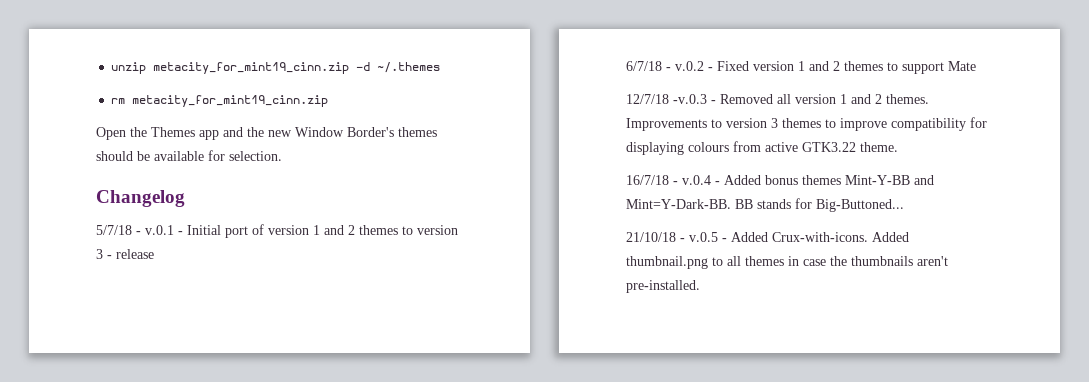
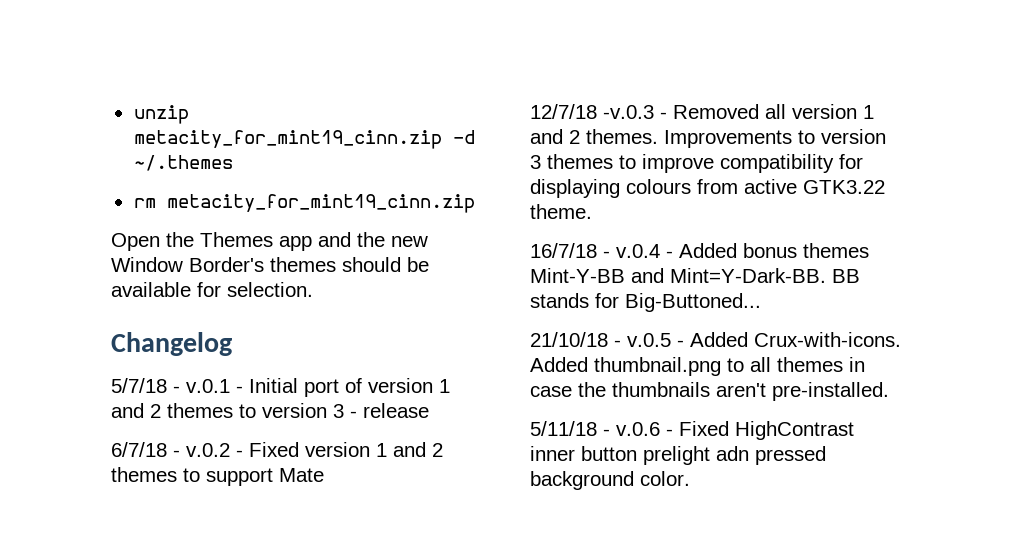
+ 5/11/18 - v.0.6 - Fixed HighContrast inner button prelight adn pressed background color.

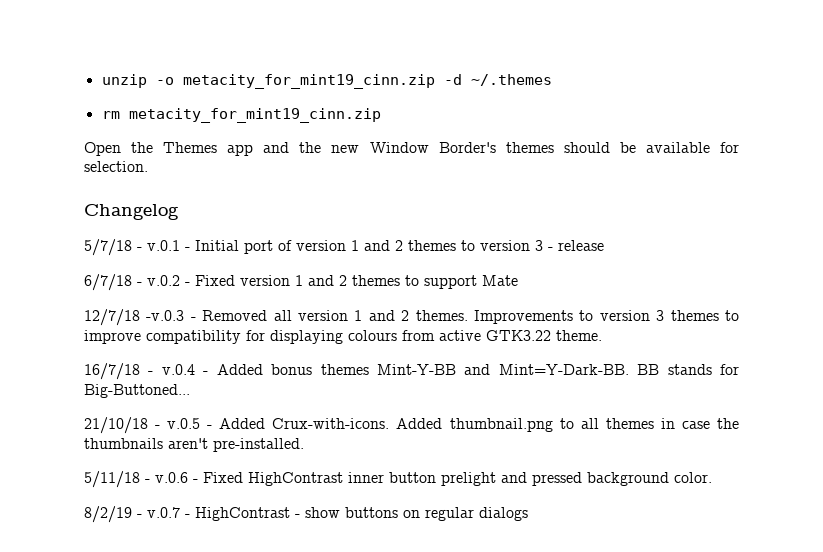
- unzip metacity_for_mint19_cinn.zip -d ~/.themes
+ unzip -o metacity_for_mint19_cinn.zip -d ~/.themes
- 5/11/18 - v.0.6 - Fixed HighContrast inner button prelight adn pressed background color.
+ 5/11/18 - v.0.6 - Fixed HighContrast inner button prelight and pressed background color.
+ 8/2/19 - v.0.7 - HighContrast - show buttons on regular dialogs

